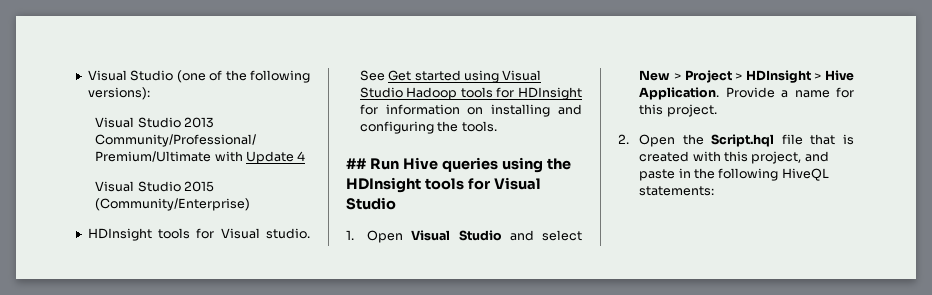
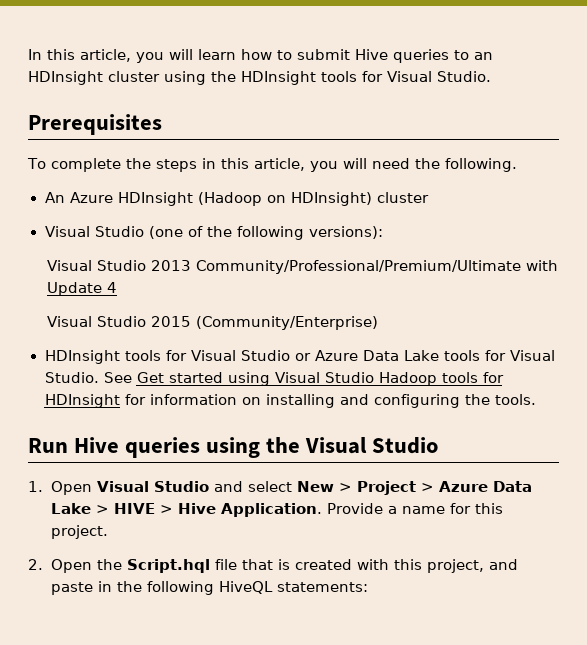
+ In this article, you will learn how to submit Hive queries to an HDInsight cluster using the HDInsight tools for Visual Studio.
+ Prerequisites
+ To complete the steps in this article, you will need the following.
+ An Azure HDInsight (Hadoop on HDInsight) cluster
- HDInsight tools for Visual studio.
+ HDInsight tools for Visual Studio or Azure Data Lake tools for Visual Studio.
- ## Run Hive queries using the HDInsight tools for Visual Studio
+ Run Hive queries using the Visual Studio
- 1. Open Visual Studio and select New > Project > HDInsight > Hive Application.
+ 1. Open Visual Studio and select New > Project > Azure Data Lake > HIVE > Hive Application.

